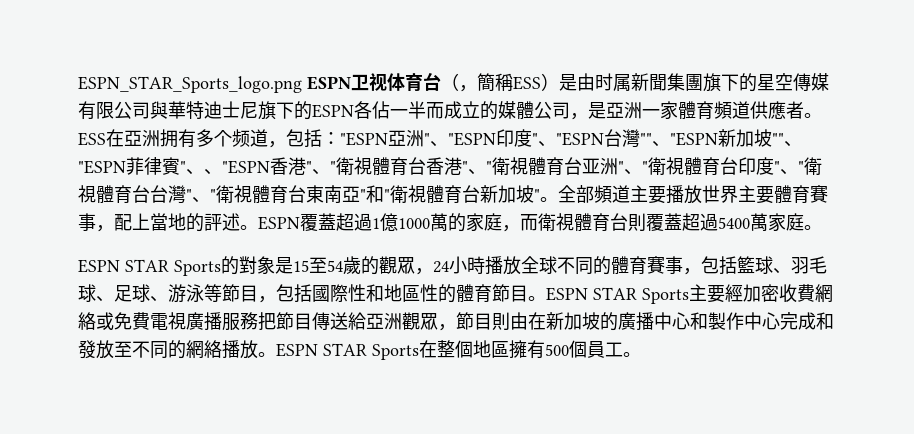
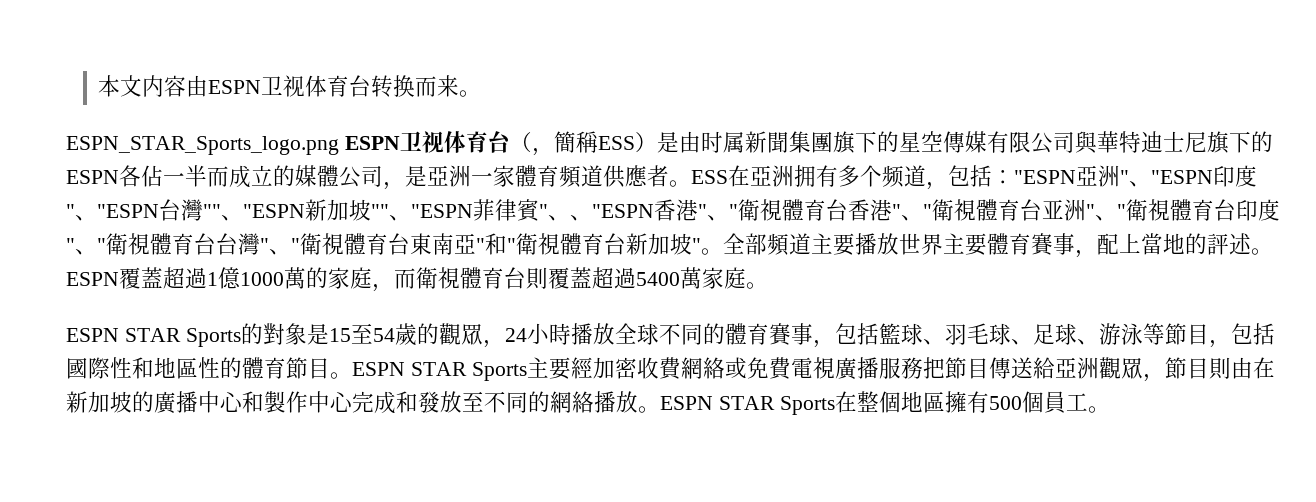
+ 本文内容由ESPN卫视体育台转换而来。

